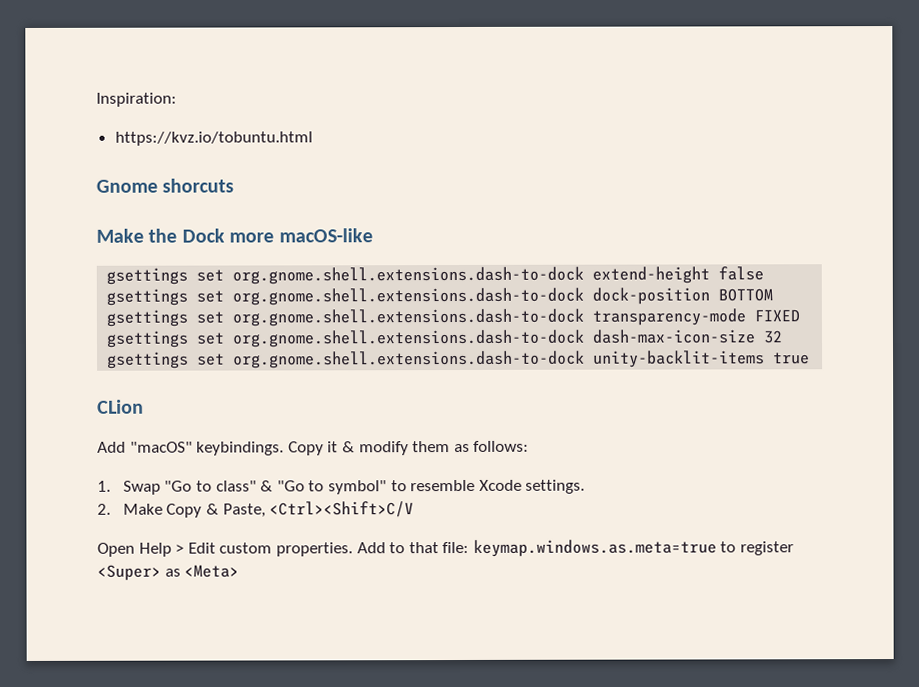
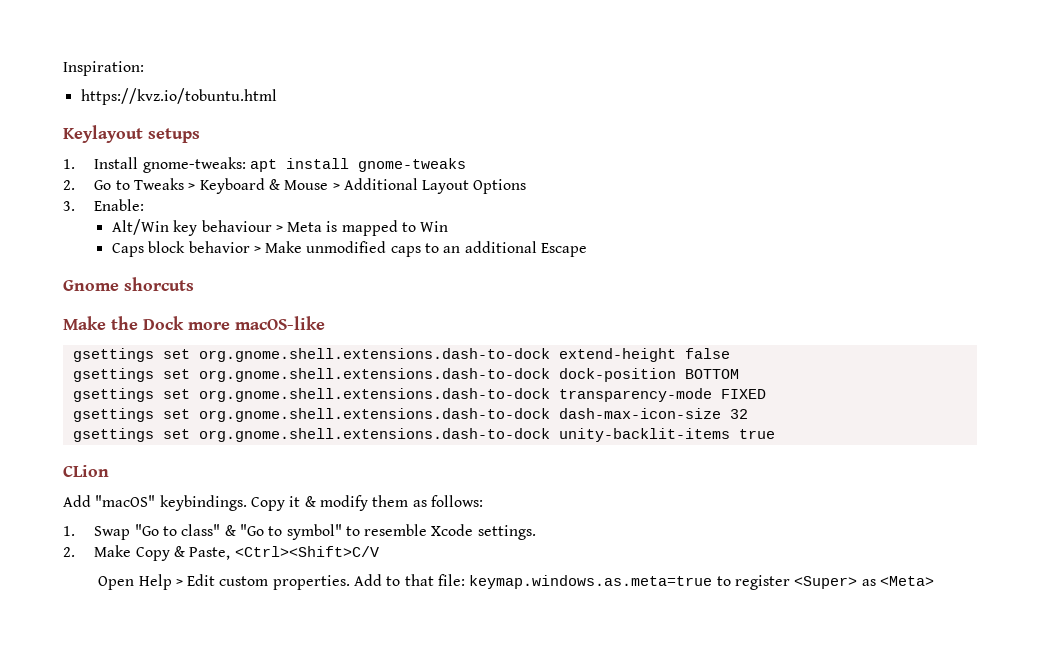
+ Keylayout setups
+ 1. Install gnome-tweaks: apt install gnome-tweaks
+ 2. Go to Tweaks > Keyboard & Mouse > Additional Layout Options
+ 3. Enable:
+ Alt/Win key behaviour > Meta is mapped to Win
+ Caps block behavior > Make unmodified caps to an additional Escape

